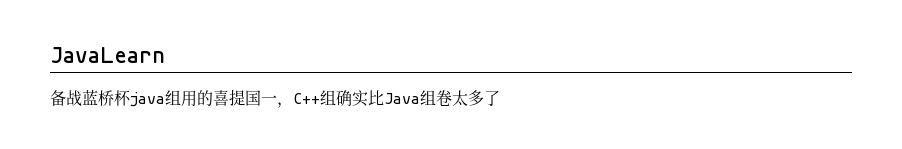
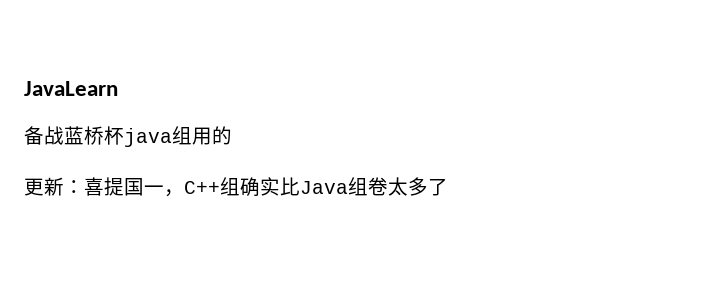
- 备战蓝桥杯java组用的喜提国一，C++组确实比Java组卷太多了
+ 备战蓝桥杯java组用的
+ 更新：喜提国一，C++组确实比Java组卷太多了

